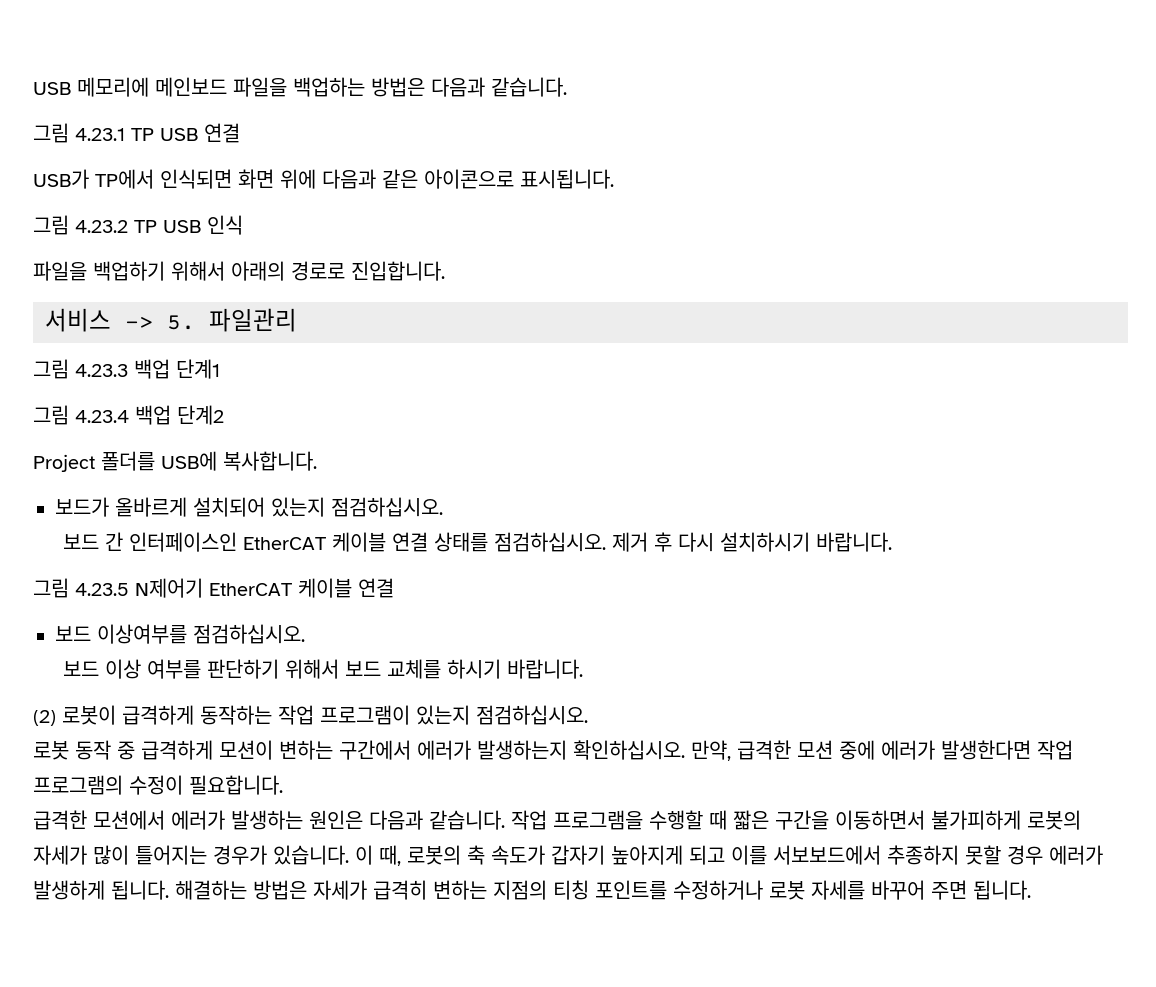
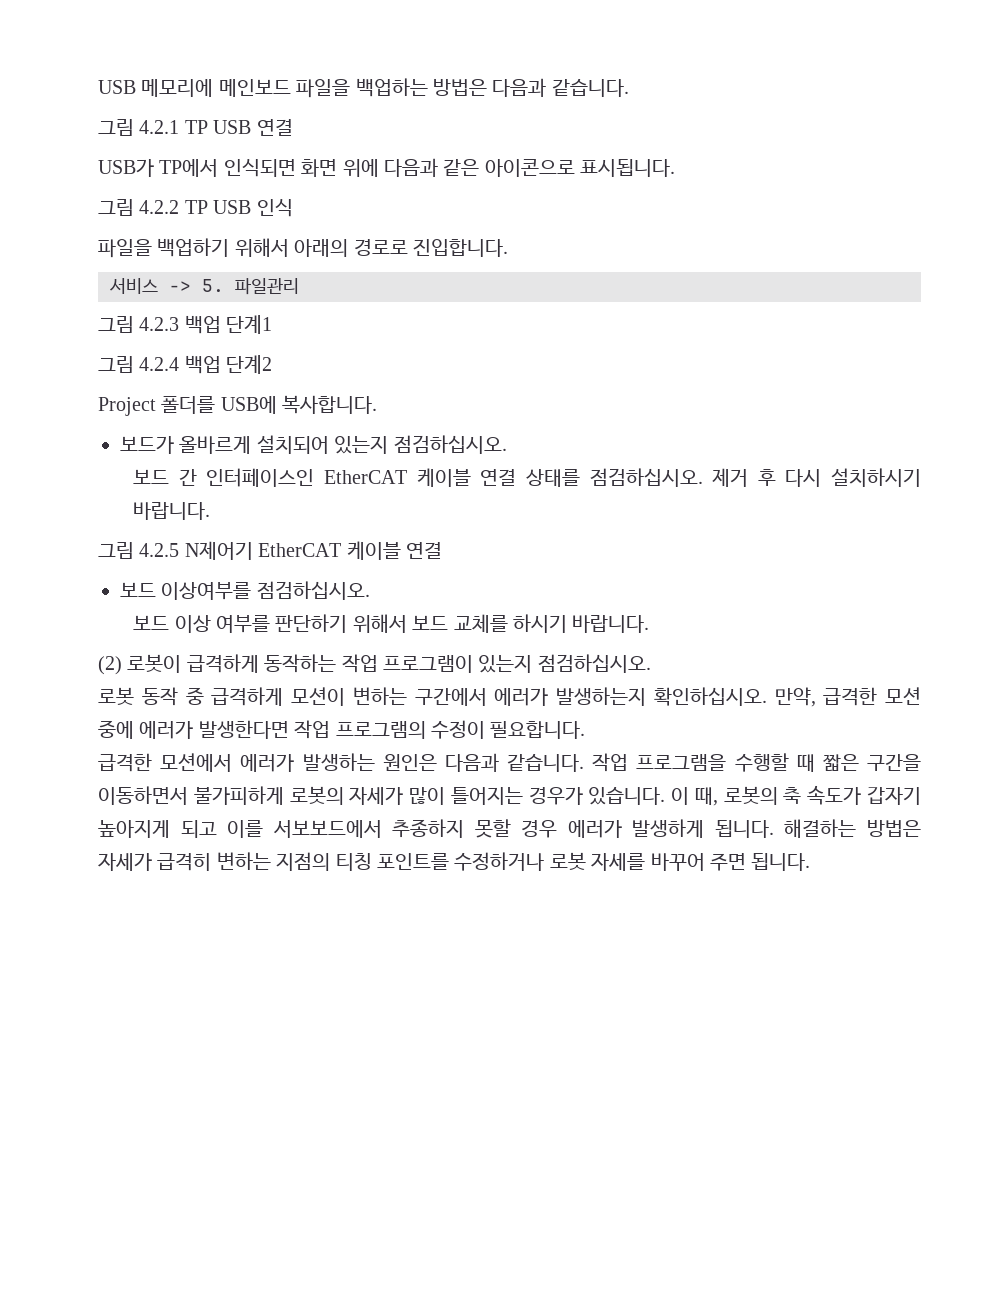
- 그림 4.23.1 TP USB 연결
+ 그림 4.2.1 TP USB 연결
- 그림 4.23.2 TP USB 인식
+ 그림 4.2.2 TP USB 인식
- 그림 4.23.3 백업 단계1
+ 그림 4.2.3 백업 단계1
- 그림 4.23.4 백업 단계2
+ 그림 4.2.4 백업 단계2
- 그림 4.23.5 N제어기 EtherCAT 케이블 연결
+ 그림 4.2.5 N제어기 EtherCAT 케이블 연결

